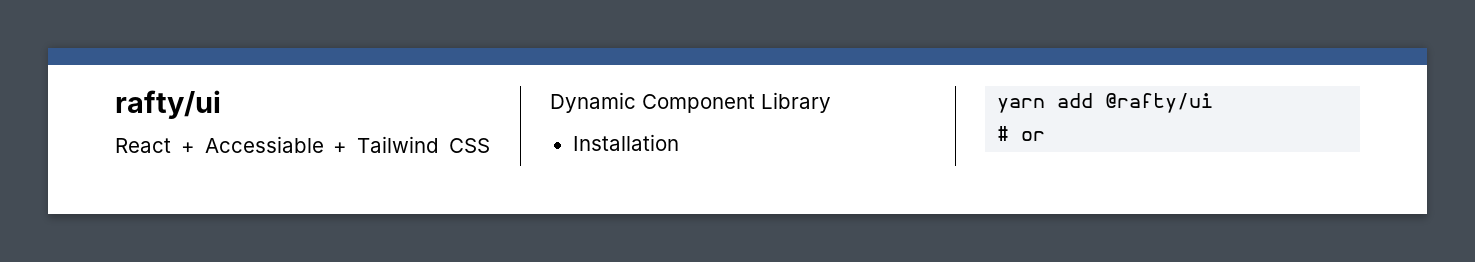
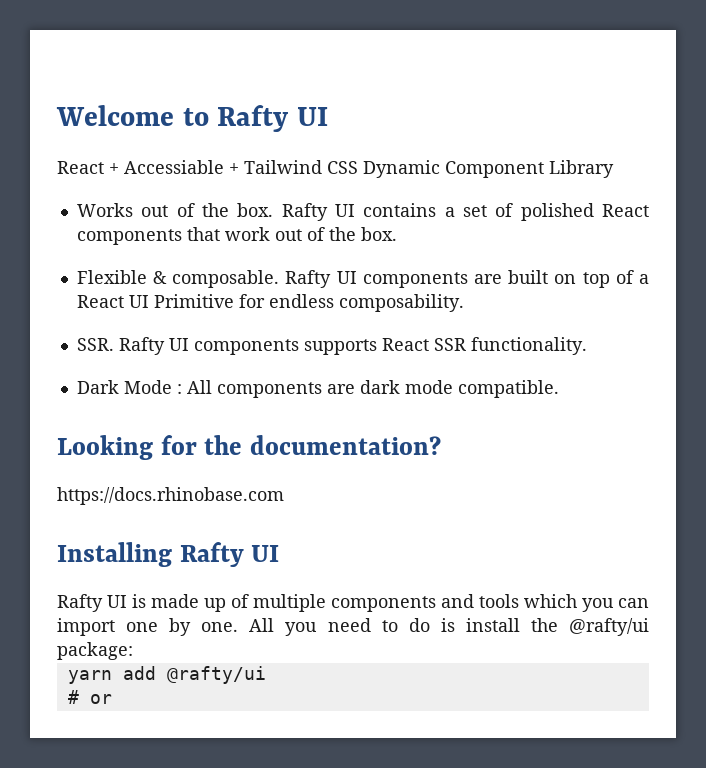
- rafty/ui
+ Welcome to Rafty UI
- Installation
+ Works out of the box. Rafty UI contains a set of polished React components that work out of the box.
+ Flexible & composable. Rafty UI components are built on top of a React UI Primitive for endless composability.
+ SSR. Rafty UI components supports React SSR functionality.
+ Dark Mode : All components are dark mode compatible.
+ Looking for the documentation?
+ https://docs.rhinobase.com
+ Installing Rafty UI
+ Rafty UI is made up of multiple components and tools which you can import one by one. All you need to do is install the @rafty/ui package:

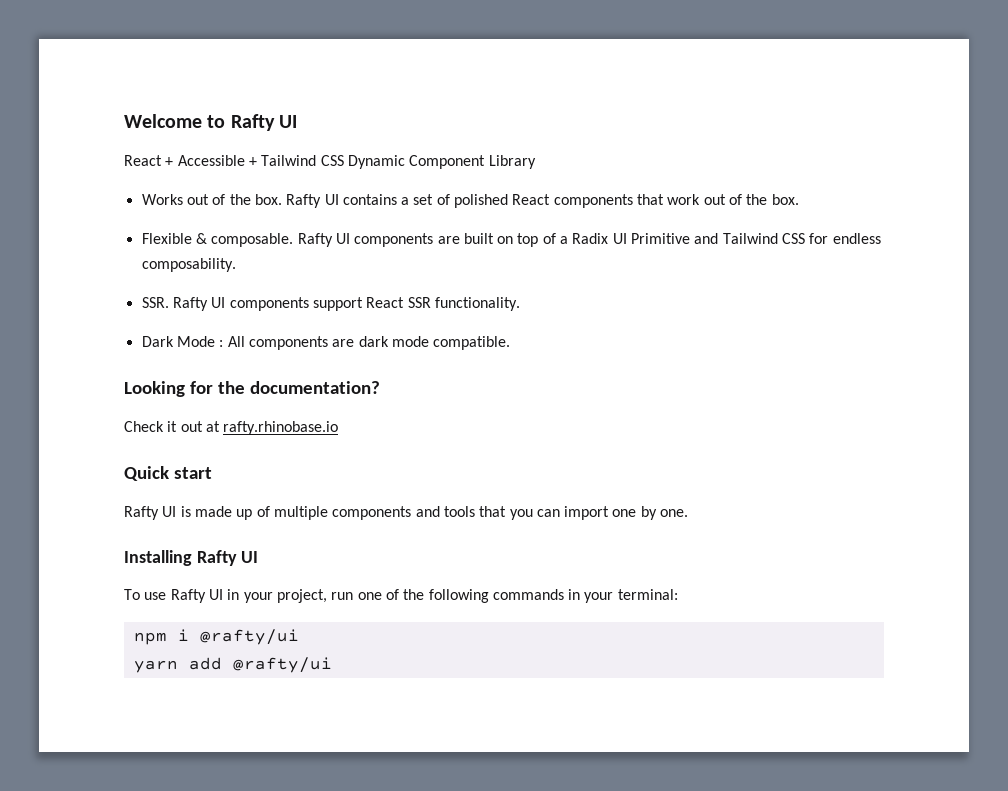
- React + Accessiable + Tailwind CSS Dynamic Component Library
+ React + Accessible + Tailwind CSS Dynamic Component Library
- Rafty UI components are built on top of a React UI Primitive for endless composability.
+ Rafty UI components are built on top of a Radix UI Primitive and Tailwind CSS for endless composability.
- SSR. Rafty UI components supports React SSR functionality.
+ SSR. Rafty UI components support React SSR functionality.
- https://docs.rhinobase.com
- Installing Rafty UI
+ Check it out at rafty.rhinobase.io
+ Quick start
- Rafty UI is made up of multiple components and tools which you can import one by one. All you need to do is install the @rafty/ui package:
+ Rafty UI is made up of multiple components and tools that you can import one by one.
+ Installing Rafty UI
+ To use Rafty UI in your project, run one of the following commands in your terminal:
+ npm i @rafty/ui
- # or

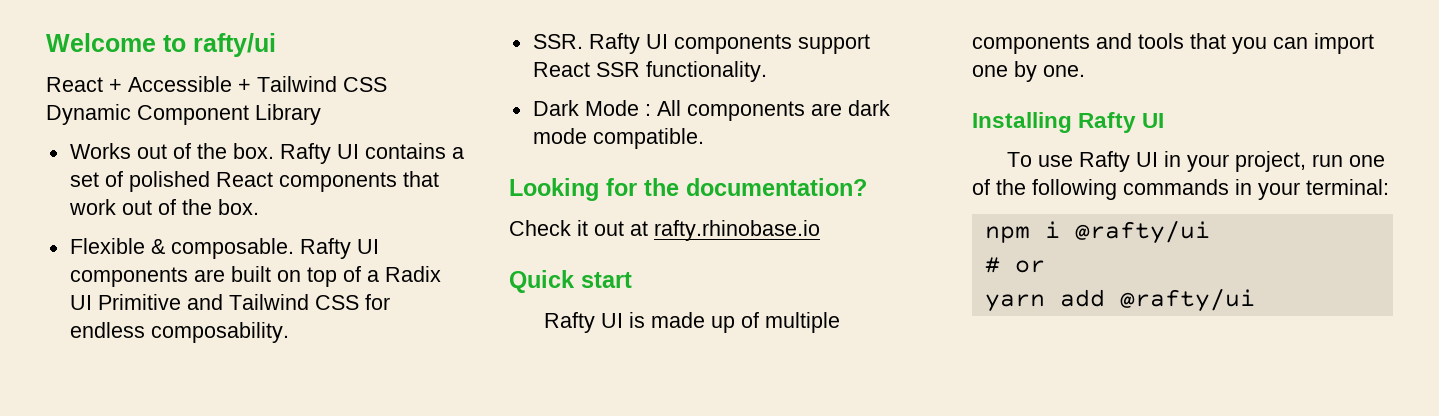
- Welcome to Rafty UI
+ Welcome to rafty/ui
+ # or

